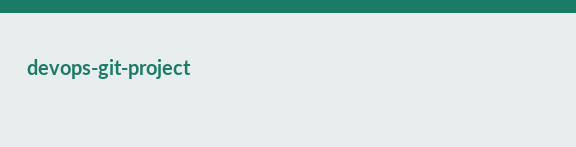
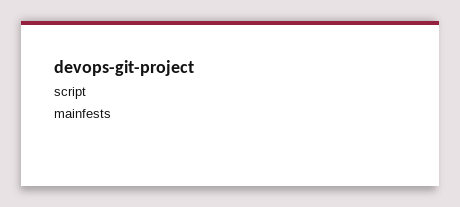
+ script
+ mainfests

